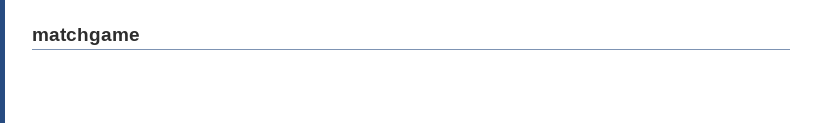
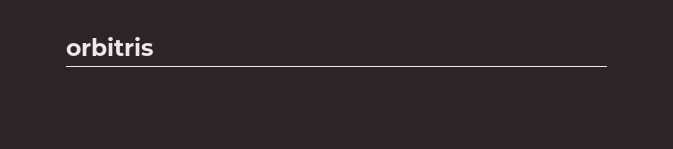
- matchgame
+ orbitris

